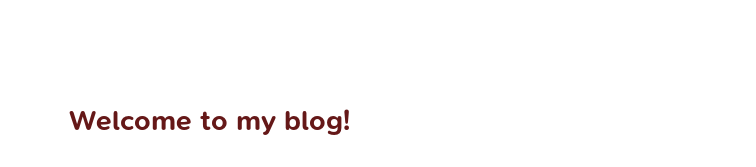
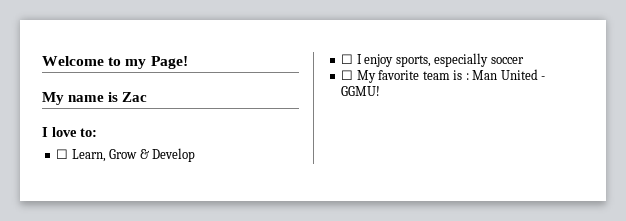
- Welcome to my blog!
+ Welcome to my Page!
+ My name is Zac
+ I love to:
+ ☐ Learn, Grow & Develop
+ ☐ I enjoy sports, especially soccer
+ ☐ My favorite team is : Man United - GGMU!

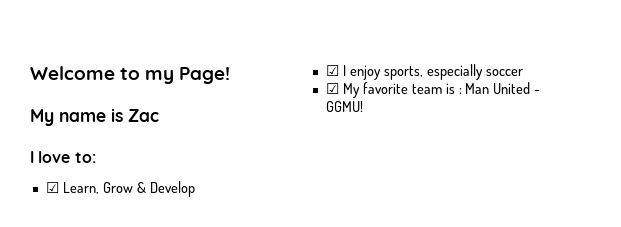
- ☐ Learn, Grow & Develop
+ ☑ Learn, Grow & Develop
- ☐ I enjoy sports, especially soccer
+ ☑ I enjoy sports, especially soccer
- ☐ My favorite team is : Man United - GGMU!
+ ☑ My favorite team is : Man United - GGMU!

